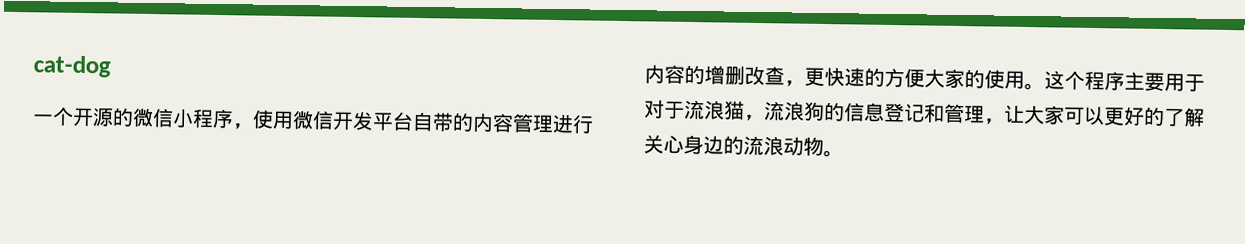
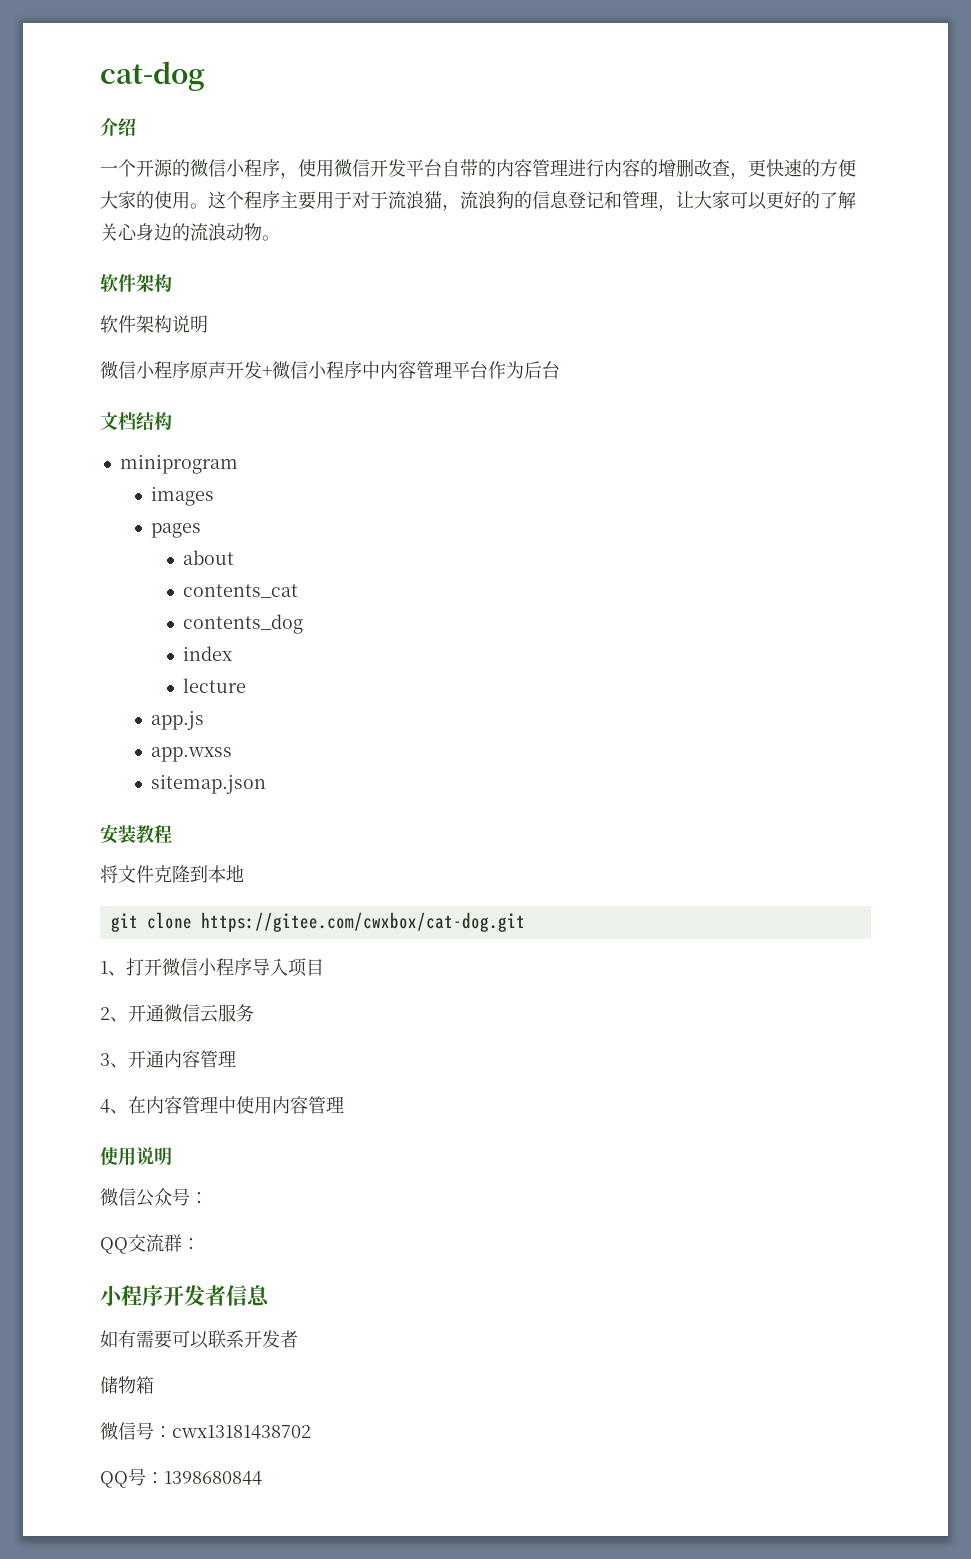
+ 介绍
  这个程序主要用于对于流浪猫，流浪狗的信息登记和管理，让大家可以更好的了解关心身边的流浪动物。
+ 软件架构
+ 软件架构说明
+ 微信小程序原声开发+微信小程序中内容管理平台作为后台
+ 文档结构
+ miniprogram
+ images
+ pages
+ about
+ contents_cat
+ contents_dog
+ index
+ lecture
+ app.js
+ app.wxss
+ sitemap.json
+ 安装教程
+ 将文件克隆到本地
+ git clone https://gitee.com/cwxbox/cat-dog.git
+ 1、打开微信小程序导入项目
+ 2、开通微信云服务
+ 3、开通内容管理
+ 4、在内容管理中使用内容管理
+ 使用说明
+ 微信公众号：
+ QQ交流群：
+ 小程序开发者信息
+ 如有需要可以联系开发者
+ 储物箱
+ 微信号：cwx13181438702
+ QQ号：1398680844

